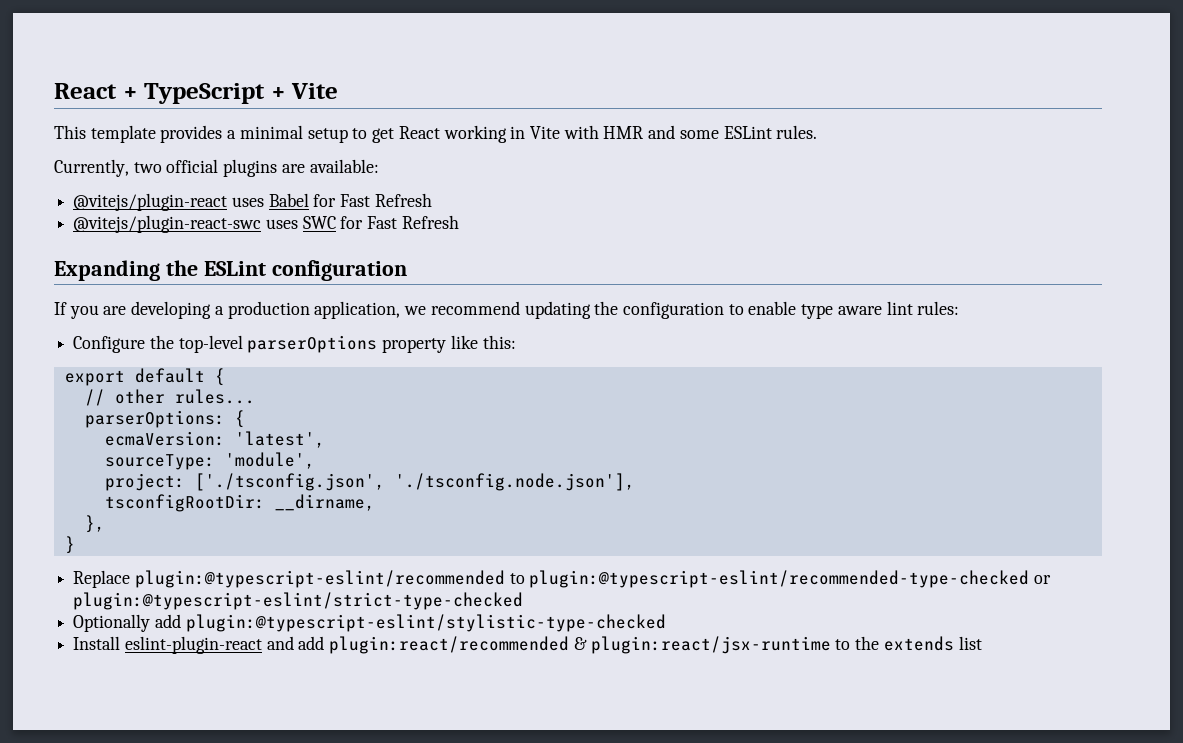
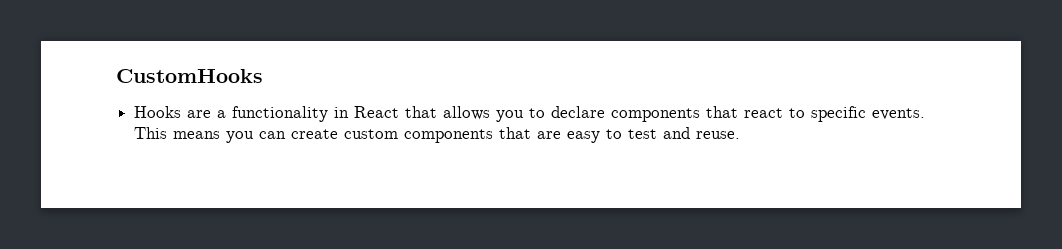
- React + TypeScript + Vite
- This template provides a minimal setup to get React working in Vite with HMR and some ESLint rules.
- Currently, two official plugins are available:
- @vitejs/plugin-react uses Babel for Fast Refresh
- @vitejs/plugin-react-swc uses SWC for Fast Refresh
- Expanding the ESLint configuration
- If you are developing a production application, we recommend updating the configuration to enable type aware lint rules:
- Configure the top-level parserOptions property like this:
- export default {
- // other rules...
- parserOptions: {
- ecmaVersion: 'latest',
- sourceType: 'module',
- project: ['./tsconfig.json', './tsconfig.node.json'],
- tsconfigRootDir: __dirname,
- },
- }
- Replace plugin:@typescript-eslint/recommended to plugin:@typescript-eslint/recommended-type-checked or plugin:@typescript-eslint/strict-type-checked
- Optionally add plugin:@typescript-eslint/stylistic-type-checked
- Install eslint-plugin-react and add plugin:react/recommended & plugin:react/jsx-runtime to the extends list
+ CustomHooks
+ Hooks are a functionality in React that allows you to declare components that react to specific events. This means you can create custom components that are easy to test and reuse.

